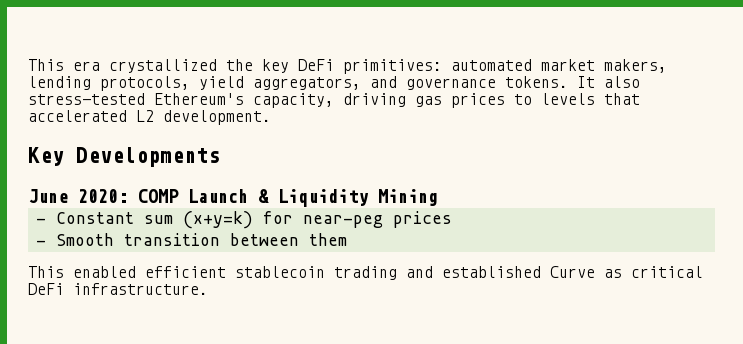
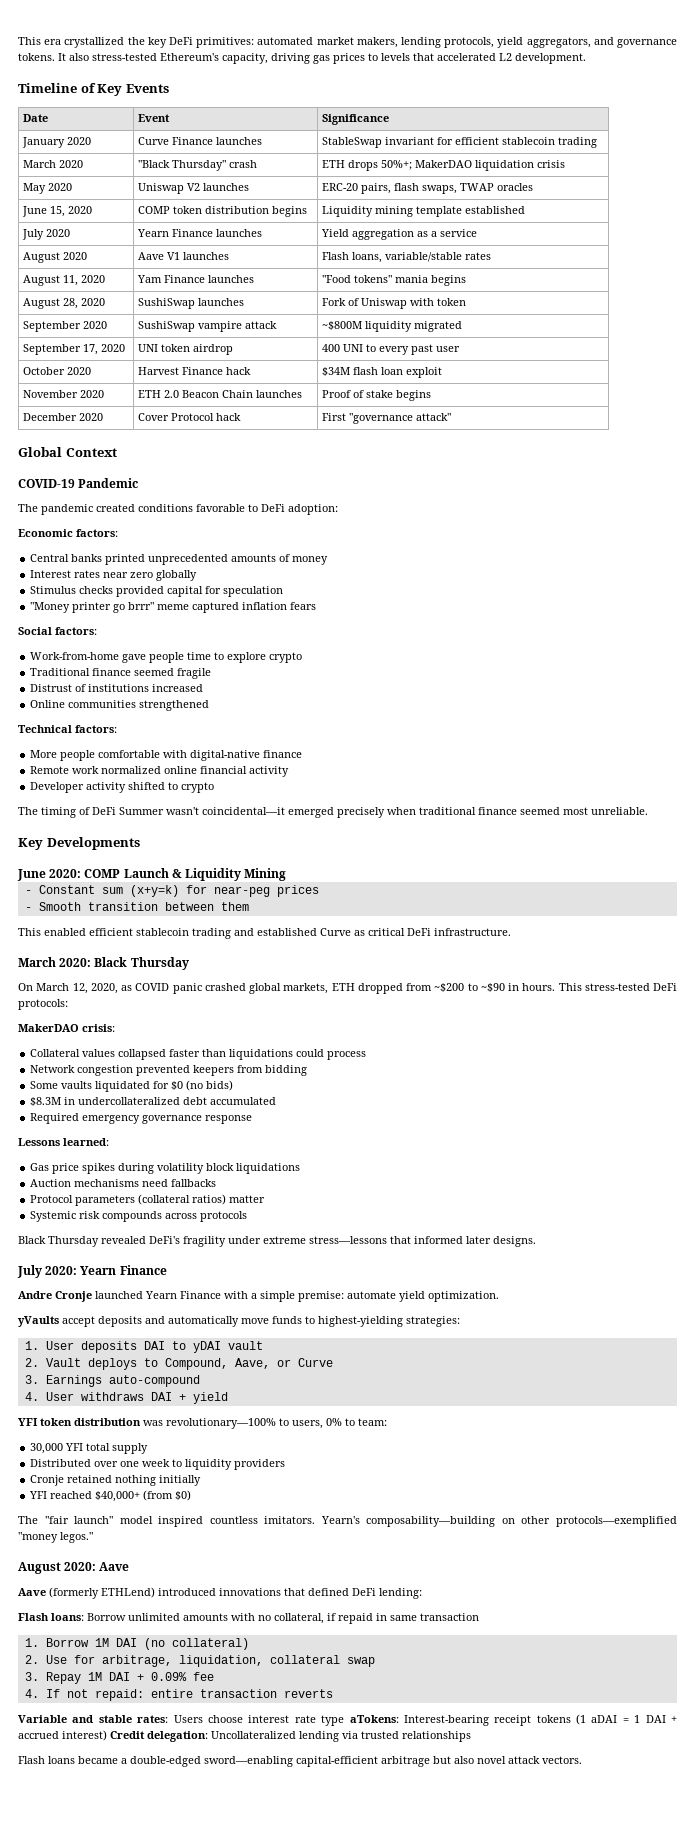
+ Timeline of Key Events
+ Date | Event | Significance
+ January 2020 | Curve Finance launches | StableSwap invariant for efficient stablecoin trading
+ March 2020 | "Black Thursday" crash | ETH drops 50%+; MakerDAO liquidation crisis
+ May 2020 | Uniswap V2 launches | ERC-20 pairs, flash swaps, TWAP oracles
+ June 15, 2020 | COMP token distribution begins | Liquidity mining template established
+ July 2020 | Yearn Finance launches | Yield aggregation as a service
+ August 2020 | Aave V1 launches | Flash loans, variable/stable rates
+ August 11, 2020 | Yam Finance launches | "Food tokens" mania begins
+ August 28, 2020 | SushiSwap launches | Fork of Uniswap with token
+ September 2020 | SushiSwap vampire attack | ~$800M liquidity migrated
+ September 17, 2020 | UNI token airdrop | 400 UNI to every past user
+ October 2020 | Harvest Finance hack | $34M flash loan exploit
+ November 2020 | ETH 2.0 Beacon Chain launches | Proof of stake begins
+ December 2020 | Cover Protocol hack | First "governance attack"
+ Global Context
+ COVID-19 Pandemic
+ The pandemic created conditions favorable to DeFi adoption:
+ Economic factors:
+ Central banks printed unprecedented amounts of money
+ Interest rates near zero globally
+ Stimulus checks provided capital for speculation
+ "Money printer go brrr" meme captured inflation fears
+ Social factors:
+ Work-from-home gave people time to explore crypto
+ Traditional finance seemed fragile
+ Distrust of institutions increased
+ Online communities strengthened
+ Technical factors:
+ More people comfortable with digital-native finance
+ Remote work normalized online financial activity
+ Developer activity shifted to crypto
+ The timing of DeFi Summer wasn't coincidental—it emerged precisely when traditional finance seemed most unreliable.
+ March 2020: Black Thursday
+ On March 12, 2020, as COVID panic crashed global markets, ETH dropped from ~$200 to ~$90 in hours. This stress-tested DeFi protocols:
+ MakerDAO crisis:
+ Collateral values collapsed faster than liquidations could process
+ Network congestion prevented keepers from bidding
+ Some vaults liquidated for $0 (no bids)
+ $8.3M in undercollateralized debt accumulated
+ Required emergency governance response
+ Lessons learned:
+ Gas price spikes during volatility block liquidations
+ Auction mechanisms need fallbacks
+ Protocol parameters (collateral ratios) matter
+ Systemic risk compounds across protocols
+ Black Thursday revealed DeFi's fragility under extreme stress—lessons that informed later designs.
+ July 2020: Yearn Finance
+ Andre Cronje launched Yearn Finance with a simple premise: automate yield optimization.
+ yVaults accept deposits and automatically move funds to highest-yielding strategies:
+ 1. User deposits DAI to yDAI vault
+ 2. Vault deploys to Compound, Aave, or Curve
+ 3. Earnings auto-compound
+ 4. User withdraws DAI + yield
+ YFI token distribution was revolutionary—100% to users, 0% to team:
+ 30,000 YFI total supply
+ Distributed over one week to liquidity providers
+ Cronje retained nothing initially
+ YFI reached $40,000+ (from $0)
+ The "fair launch" model inspired countless imitators. Yearn's composability—building on other protocols—exemplified "money legos."
+ August 2020: Aave
+ Aave (formerly ETHLend) introduced innovations that defined DeFi lending:
+ Flash loans: Borrow unlimited amounts with no collateral, if repaid in same transaction
+ 1. Borrow 1M DAI (no collateral)
+ 2. Use for arbitrage, liquidation, collateral swap
+ 3. Repay 1M DAI + 0.09% fee
+ 4. If not repaid: entire transaction reverts
+ Variable and stable rates: Users choose interest rate type aTokens: Interest-bearing receipt tokens (1 aDAI = 1 DAI + accrued interest) Credit delegation: Uncollateralized lending via trusted relationships
+ Flash loans became a double-edged sword—enabling capital-efficient arbitrage but also novel attack vectors.

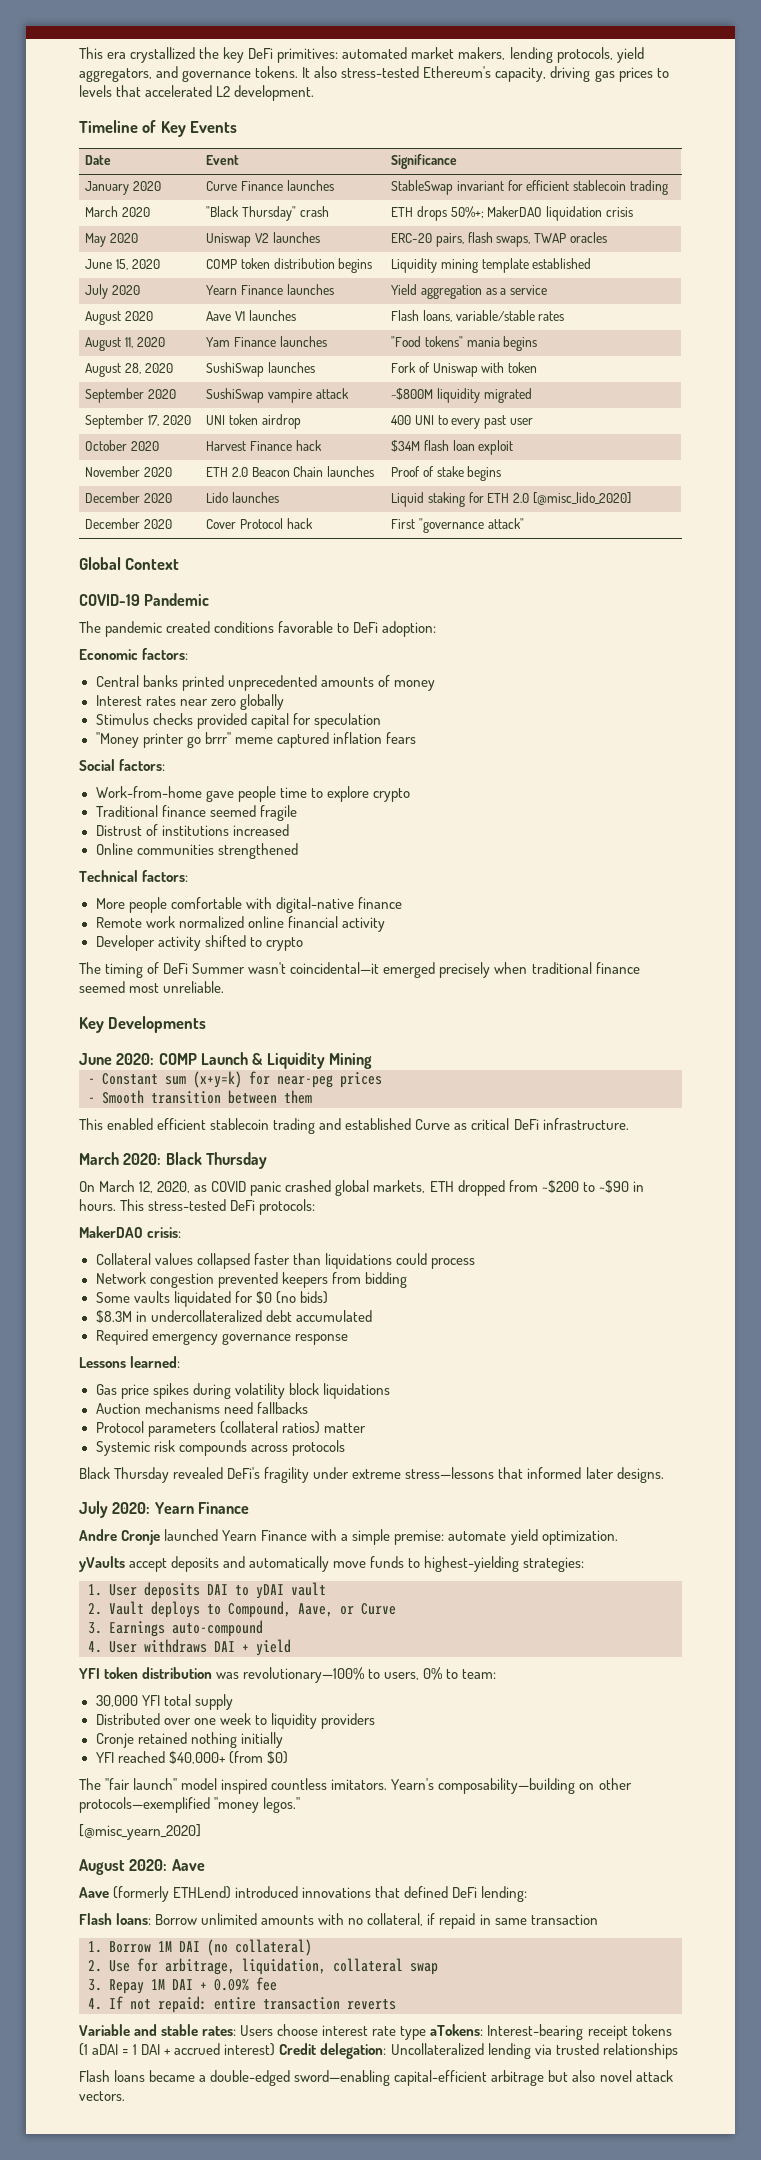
+ December 2020 | Lido launches | Liquid staking for ETH 2.0 [@misc_lido_2020]
+ [@misc_yearn_2020]

